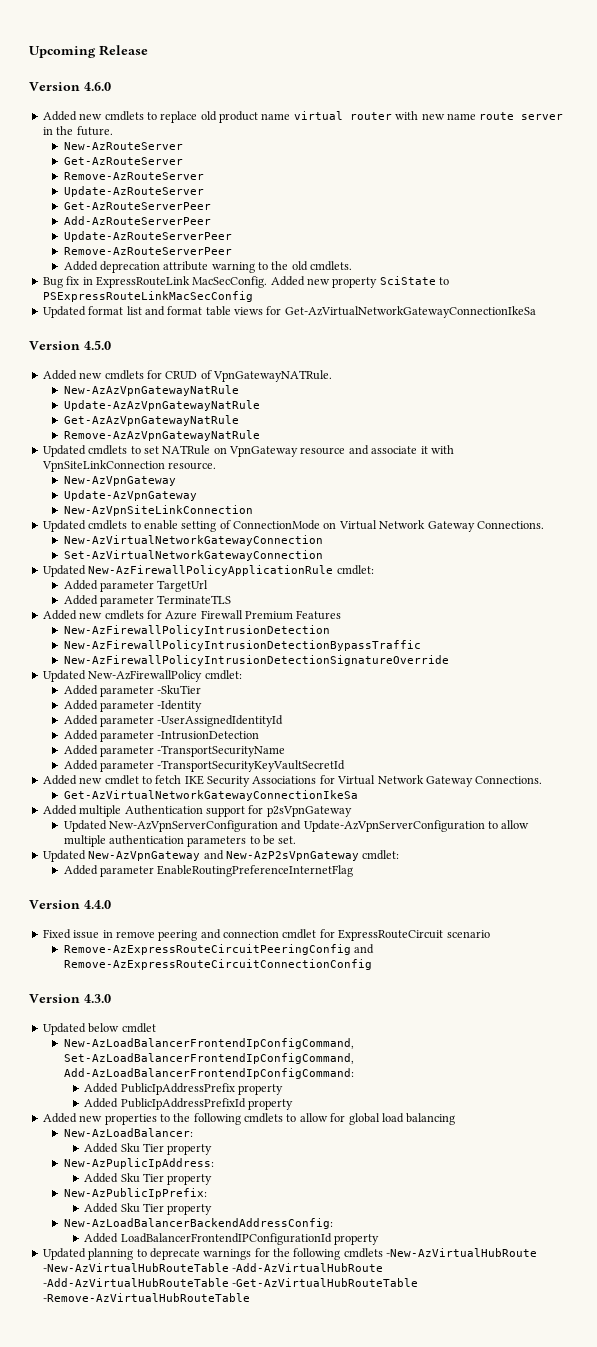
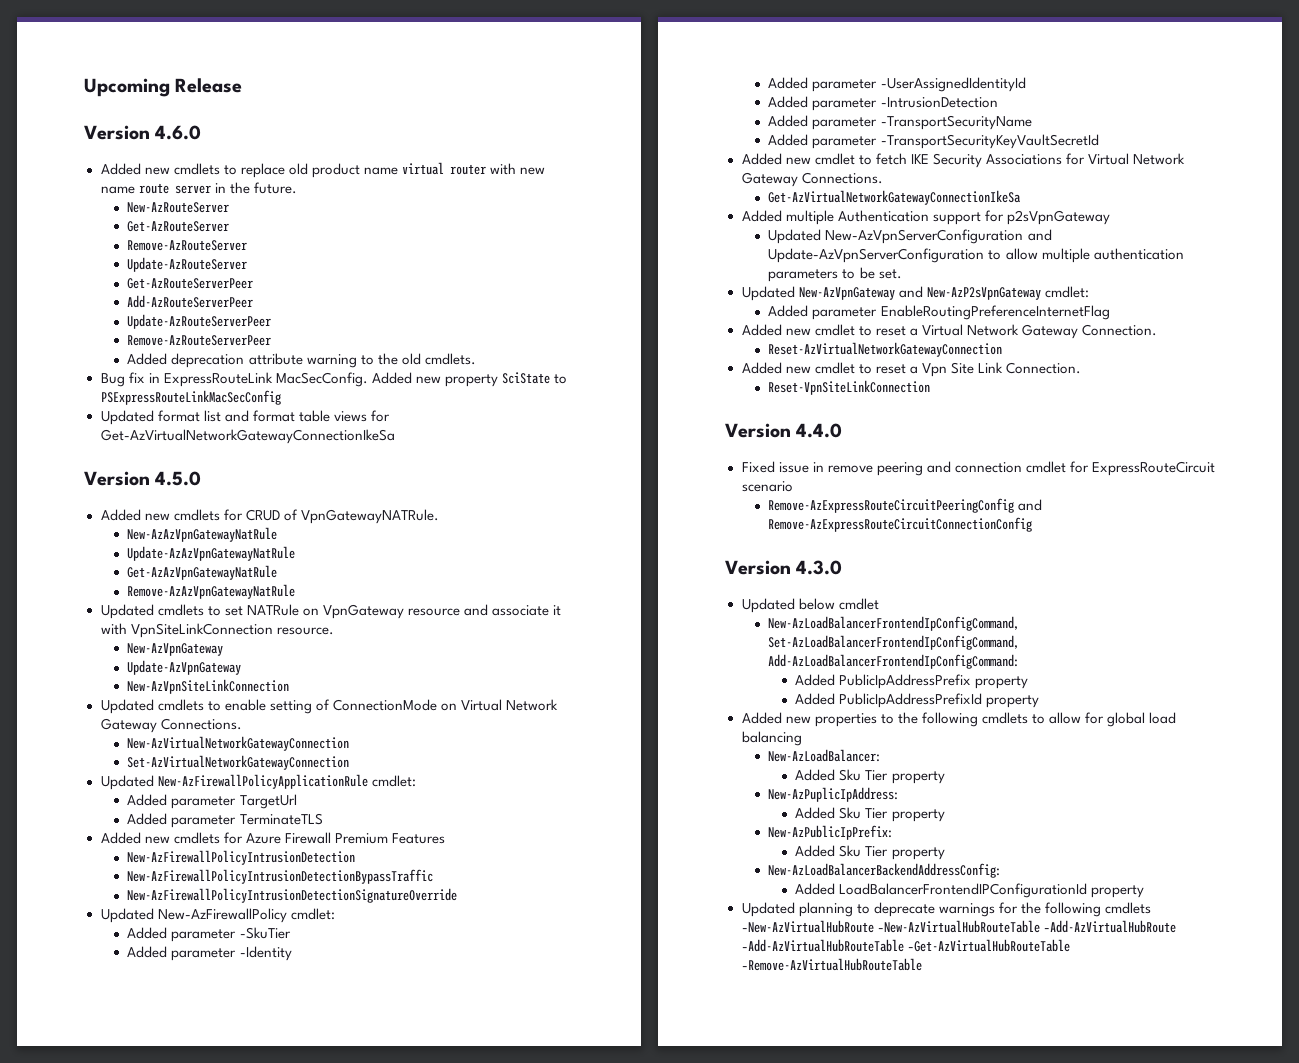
+ Added new cmdlet to reset a Virtual Network Gateway Connection.
+ Reset-AzVirtualNetworkGatewayConnection
+ Added new cmdlet to reset a Vpn Site Link Connection.
+ Reset-VpnSiteLinkConnection

